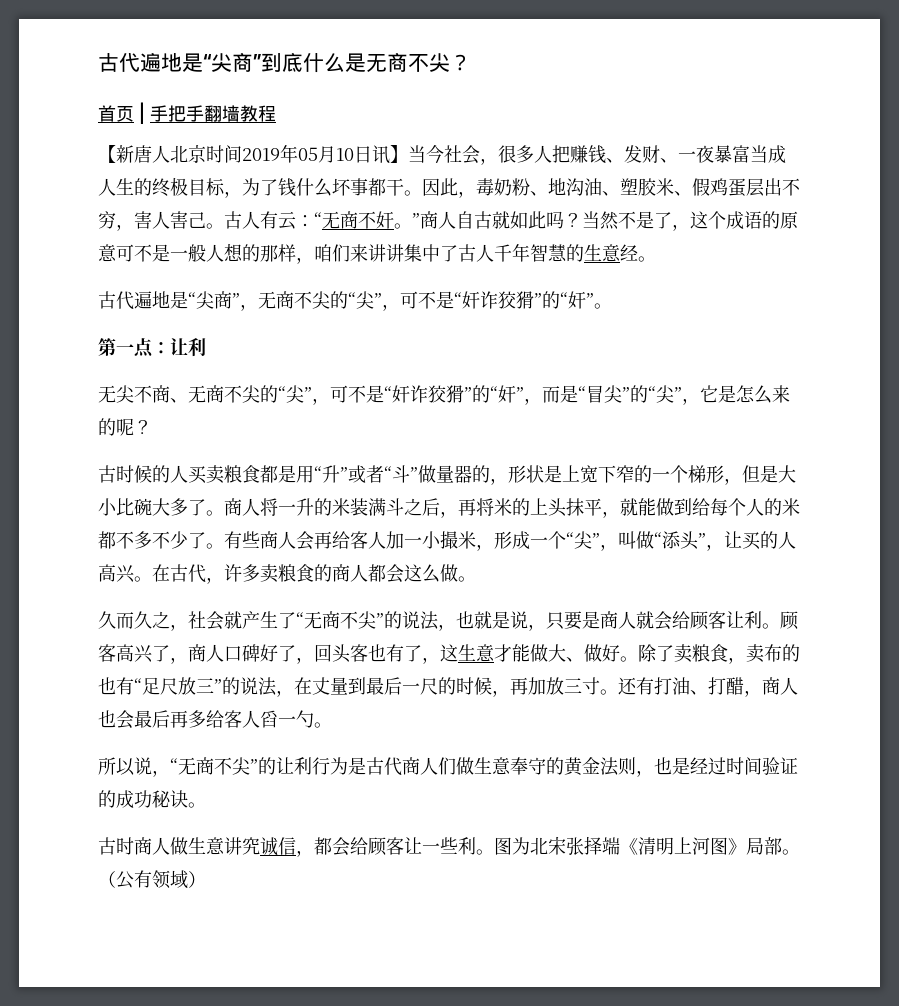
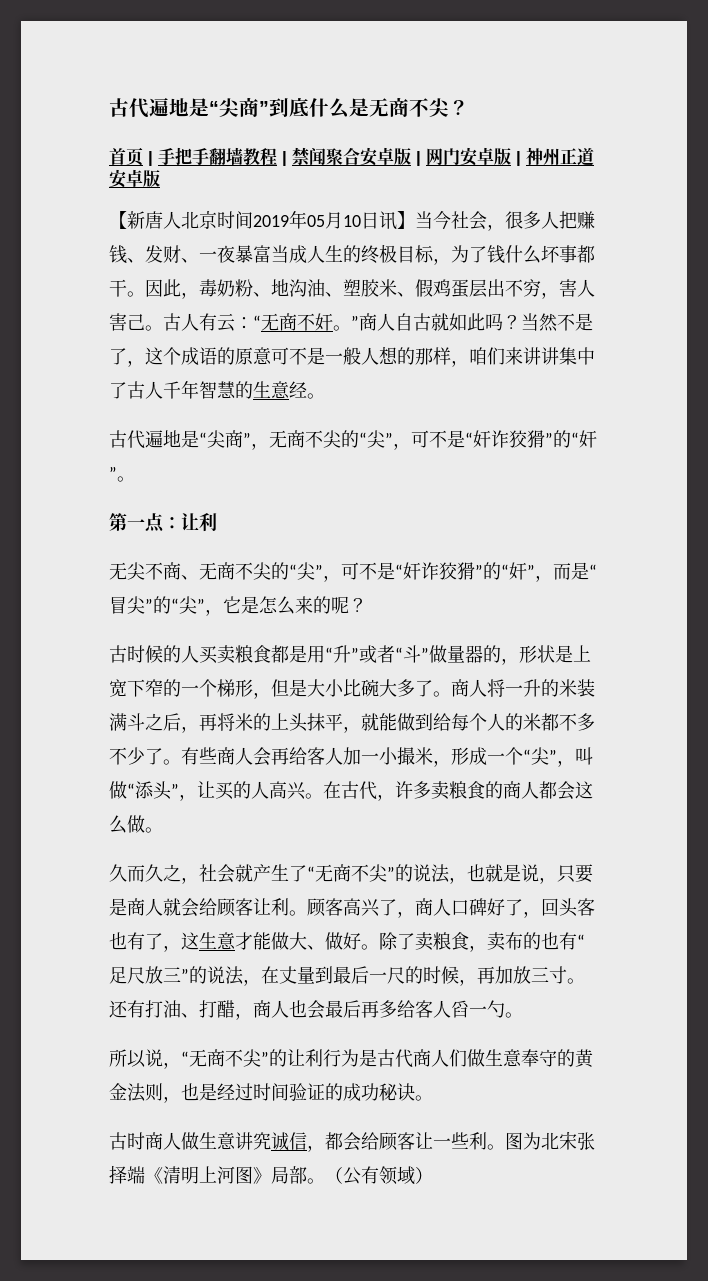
- 首页 | 手把手翻墙教程
+ 首页 | 手把手翻墙教程 | 禁闻聚合安卓版 | 网门安卓版 | 神州正道安卓版

